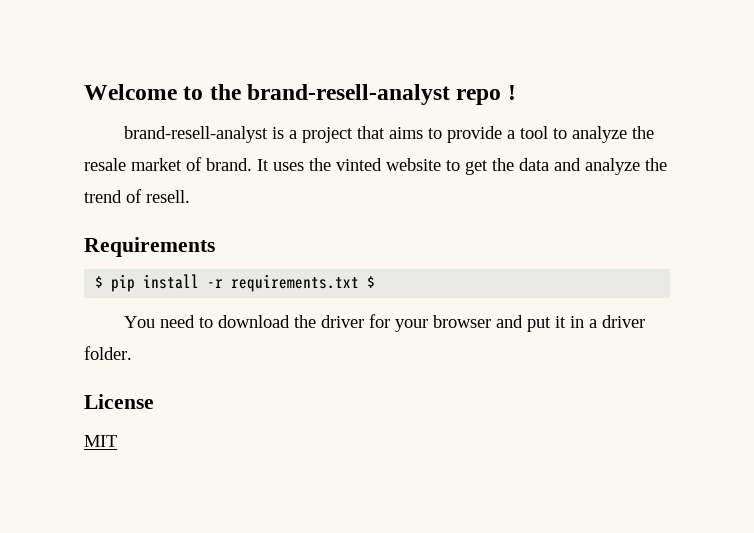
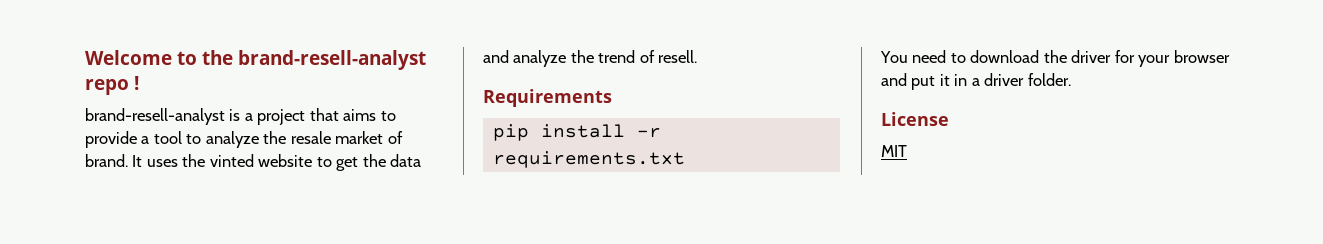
- $ pip install -r requirements.txt $
+ pip install -r requirements.txt

